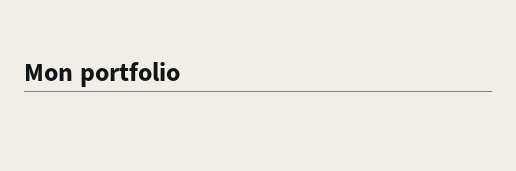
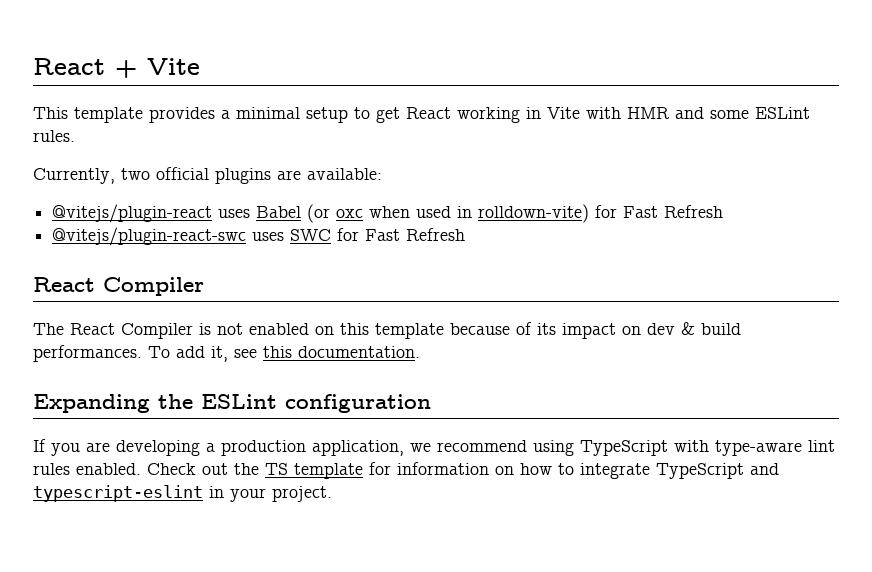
- Mon portfolio
+ React + Vite
+ This template provides a minimal setup to get React working in Vite with HMR and some ESLint rules.
+ Currently, two official plugins are available:
+ @vitejs/plugin-react uses Babel (or oxc when used in rolldown-vite) for Fast Refresh
+ @vitejs/plugin-react-swc uses SWC for Fast Refresh
+ React Compiler
+ The React Compiler is not enabled on this template because of its impact on dev & build performances. To add it, see this documentation.
+ Expanding the ESLint configuration
+ If you are developing a production application, we recommend using TypeScript with type-aware lint rules enabled. Check out the TS template for information on how to integrate TypeScript and typescript-eslint in your project.

